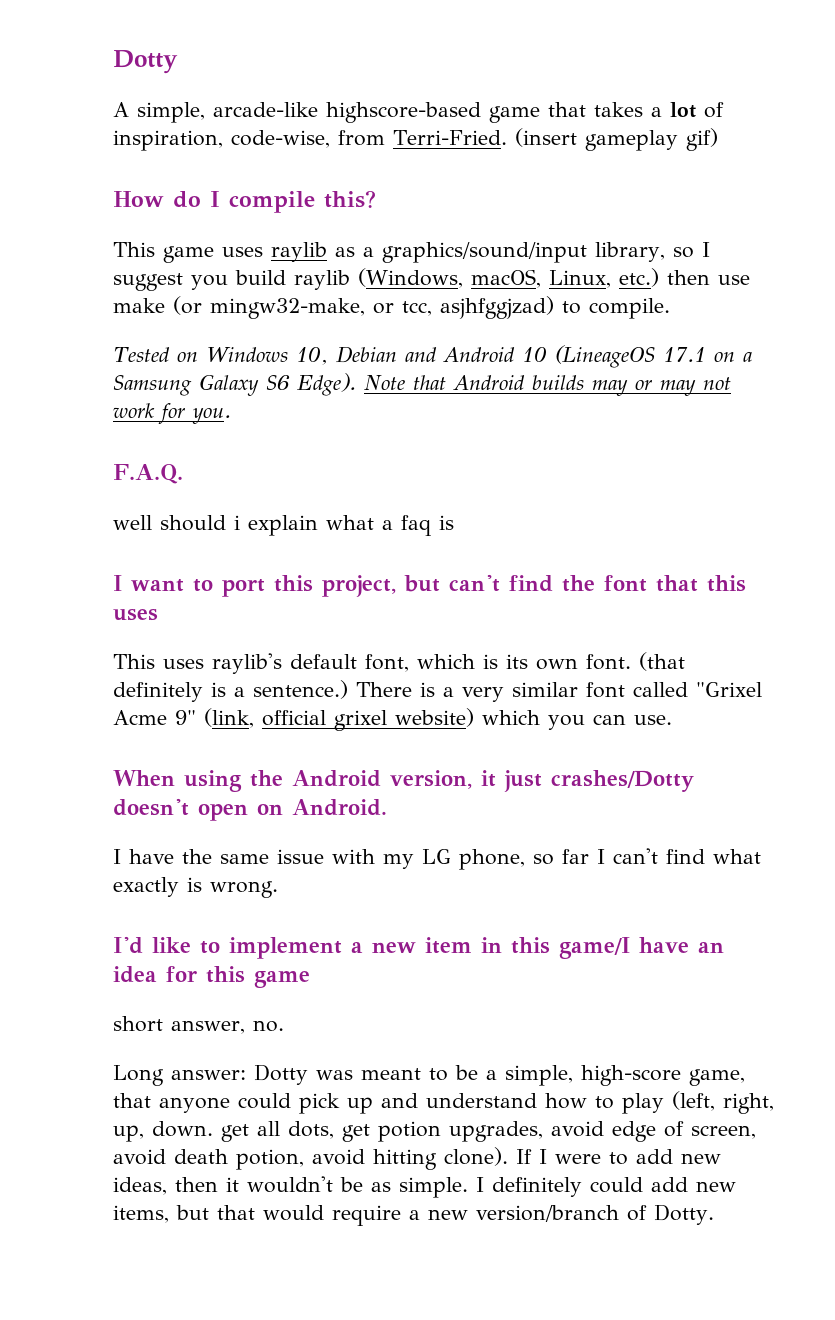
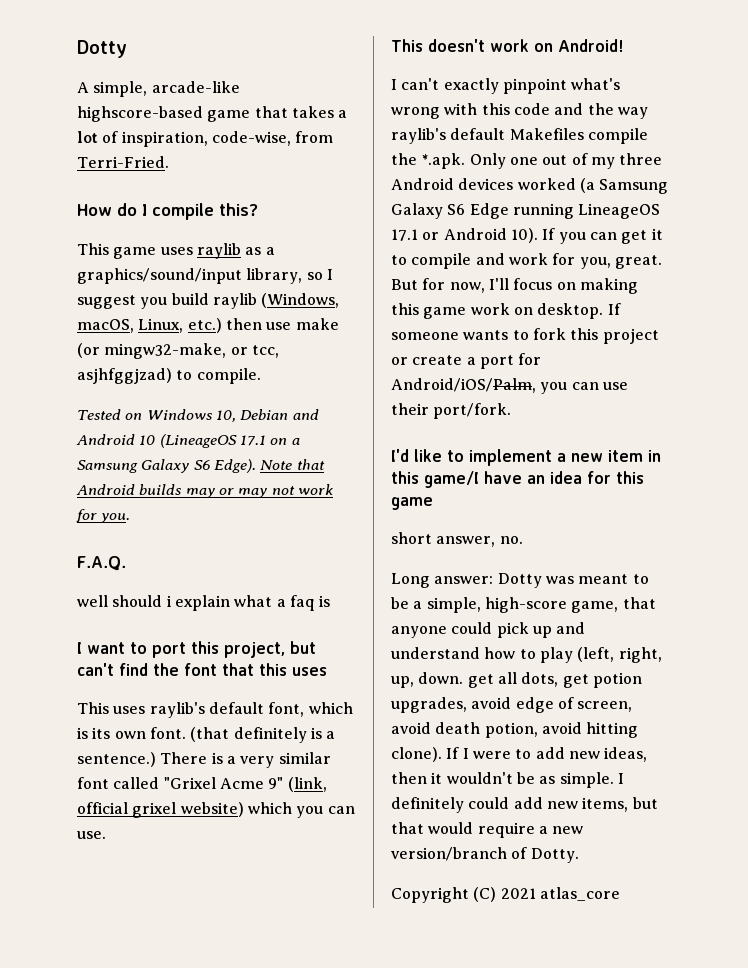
- (insert gameplay gif)
- When using the Android version, it just crashes/Dotty doesn't open on Android.
- I have the same issue with my LG phone, so far I can't find what exactly is wrong.
+ This doesn't work on Android!
+ I can't exactly pinpoint what's wrong with this code and the way raylib's default Makefiles compile the *.apk. Only one out of my three Android devices worked (a Samsung Galaxy S6 Edge running LineageOS 17.1 or Android 10). If you can get it to compile and work for you, great. But for now, I'll focus on making this game work on desktop. If someone wants to fork this project or create a port for Android/iOS/Palm, you can use their port/fork.
+ Copyright (C) 2021 atlas_core

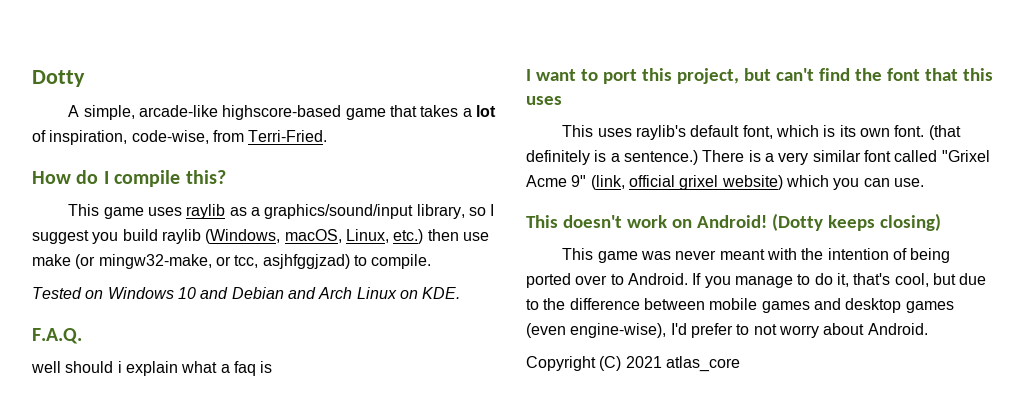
- Tested on Windows 10, Debian and Android 10 (LineageOS 17.1 on a Samsung Galaxy S6 Edge). Note that Android builds may or may not work for you.
+ Tested on Windows 10 and Debian and Arch Linux on KDE.
- This doesn't work on Android!
- I can't exactly pinpoint what's wrong with this code and the way raylib's default Makefiles compile the *.apk. Only one out of my three Android devices worked (a Samsung Galaxy S6 Edge running LineageOS 17.1 or Android 10). If you can get it to compile and work for you, great. But for now, I'll focus on making this game work on desktop. If someone wants to fork this project or create a port for Android/iOS/Palm, you can use their port/fork.
- I'd like to implement a new item in this game/I have an idea for this game
- short answer, no.
- Long answer: Dotty was meant to be a simple, high-score game, that anyone could pick up and understand how to play (left, right, up, down. get all dots, get potion upgrades, avoid edge of screen, avoid death potion, avoid hitting clone). If I were to add new ideas, then it wouldn't be as simple. I definitely could add new items, but that would require a new version/branch of Dotty.
+ This doesn't work on Android! (Dotty keeps closing)
+ This game was never meant with the intention of being ported over to Android. If you manage to do it, that's cool, but due to the difference between mobile games and desktop games (even engine-wise), I'd prefer to not worry about Android.

